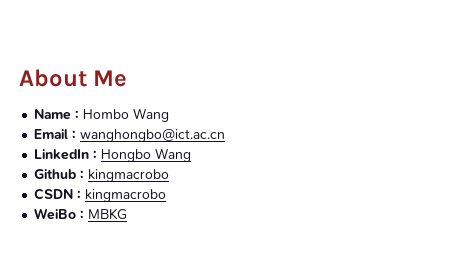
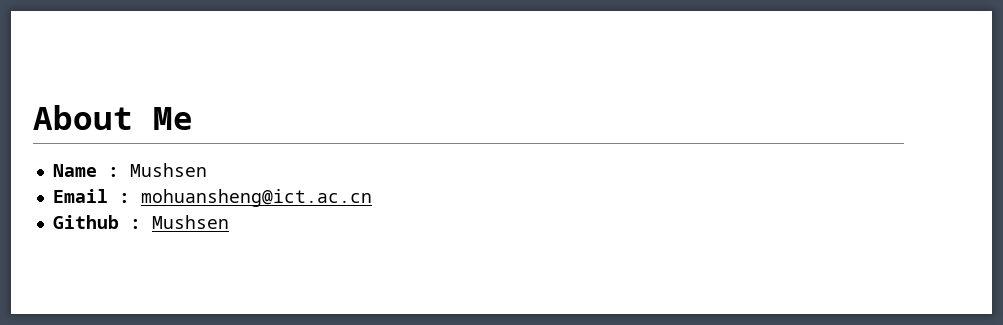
- Name : Hombo Wang
+ Name : Mushsen
- Email : wanghongbo@ict.ac.cn
- LinkedIn : Hongbo Wang
- Github : kingmacrobo
- CSDN : kingmacrobo
- WeiBo : MBKG
+ Email : mohuansheng@ict.ac.cn
+ Github : Mushsen

